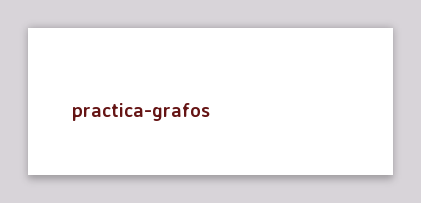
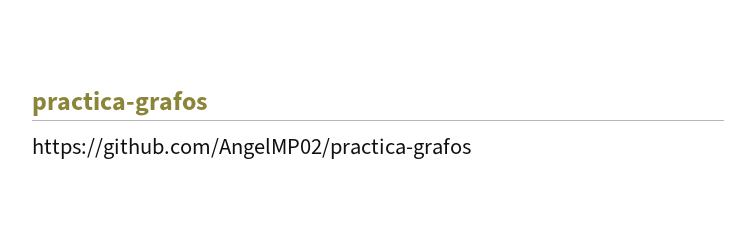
+ https://github.com/AngelMP02/practica-grafos

